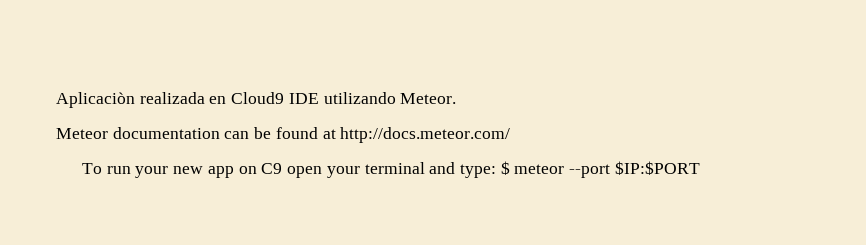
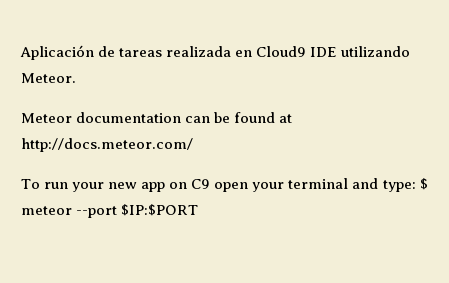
- Aplicaciòn realizada en Cloud9 IDE utilizando Meteor.
+ Aplicación de tareas realizada en Cloud9 IDE utilizando Meteor.

